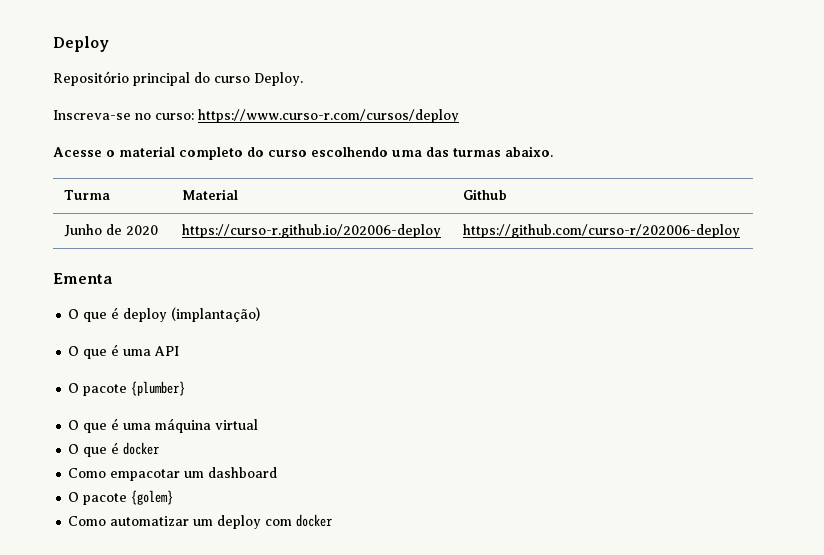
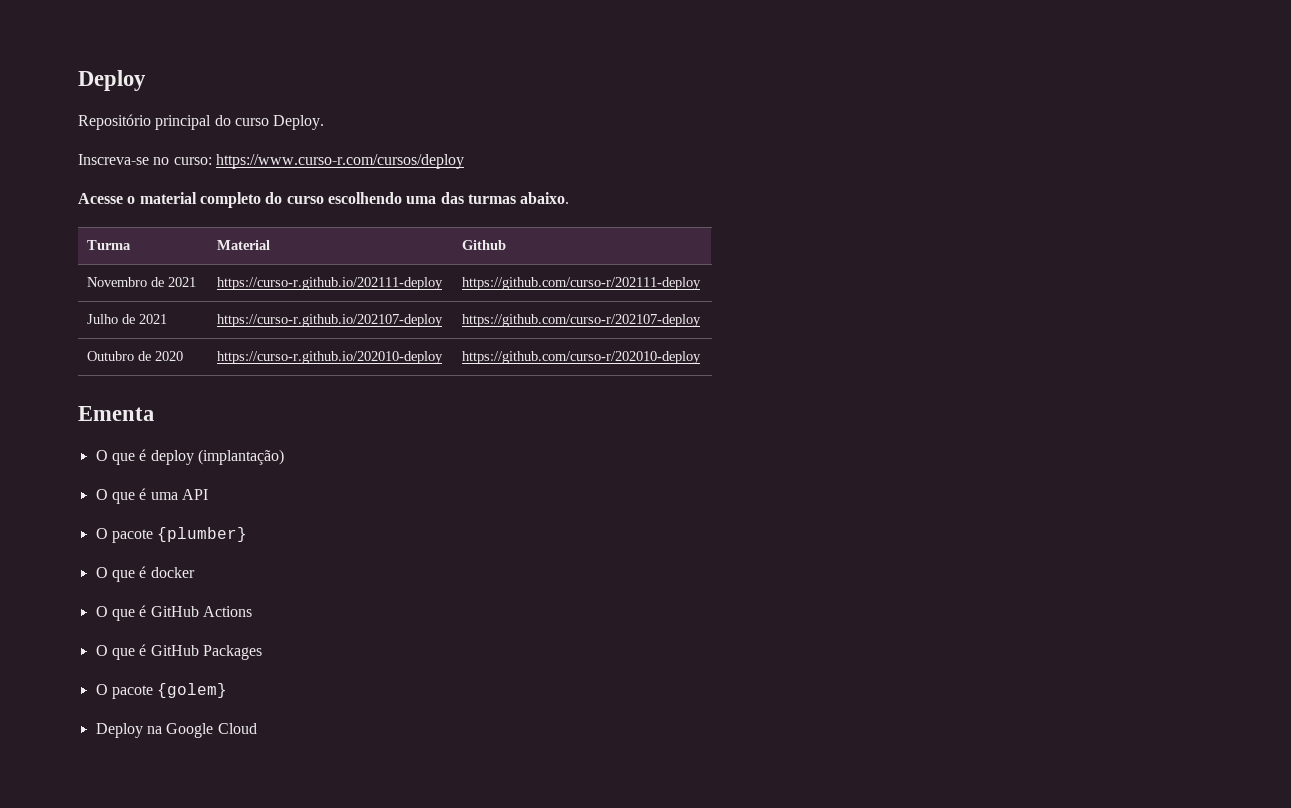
- Junho de 2020 | https://curso-r.github.io/202006-deploy | https://github.com/curso-r/202006-deploy
+ Novembro de 2021 | https://curso-r.github.io/202111-deploy | https://github.com/curso-r/202111-deploy
+ Julho de 2021 | https://curso-r.github.io/202107-deploy | https://github.com/curso-r/202107-deploy
+ Outubro de 2020 | https://curso-r.github.io/202010-deploy | https://github.com/curso-r/202010-deploy
- O que é uma máquina virtual
  O que é docker
- Como empacotar um dashboard
+ O que é GitHub Actions
+ O que é GitHub Packages
  O pacote {golem}
- Como automatizar um deploy com docker
+ Deploy na Google Cloud

